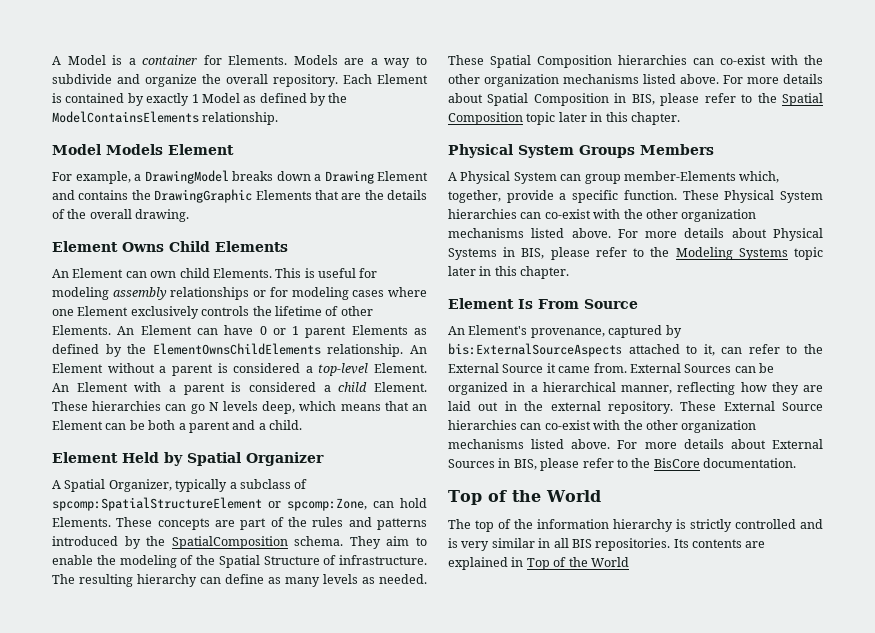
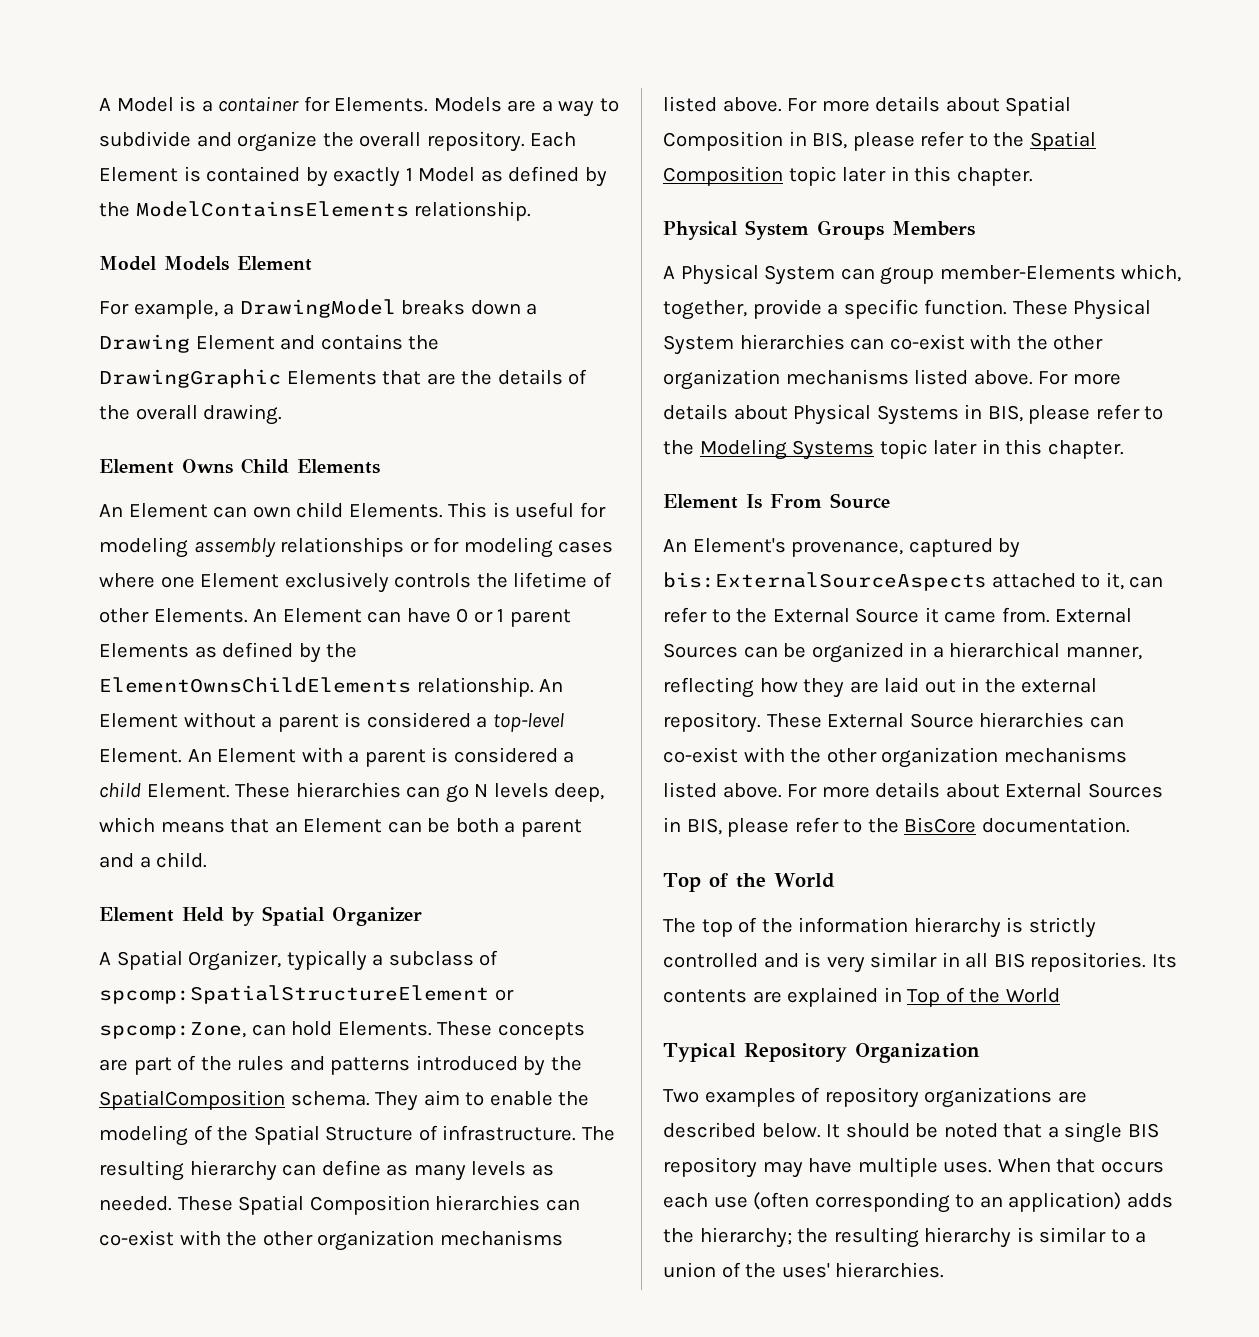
+ Typical Repository Organization
+ Two examples of repository organizations are described below. It should be noted that a single BIS repository may have multiple uses. When that occurs each use (often corresponding to an application) adds the hierarchy; the resulting hierarchy is similar to a union of the uses' hierarchies.

